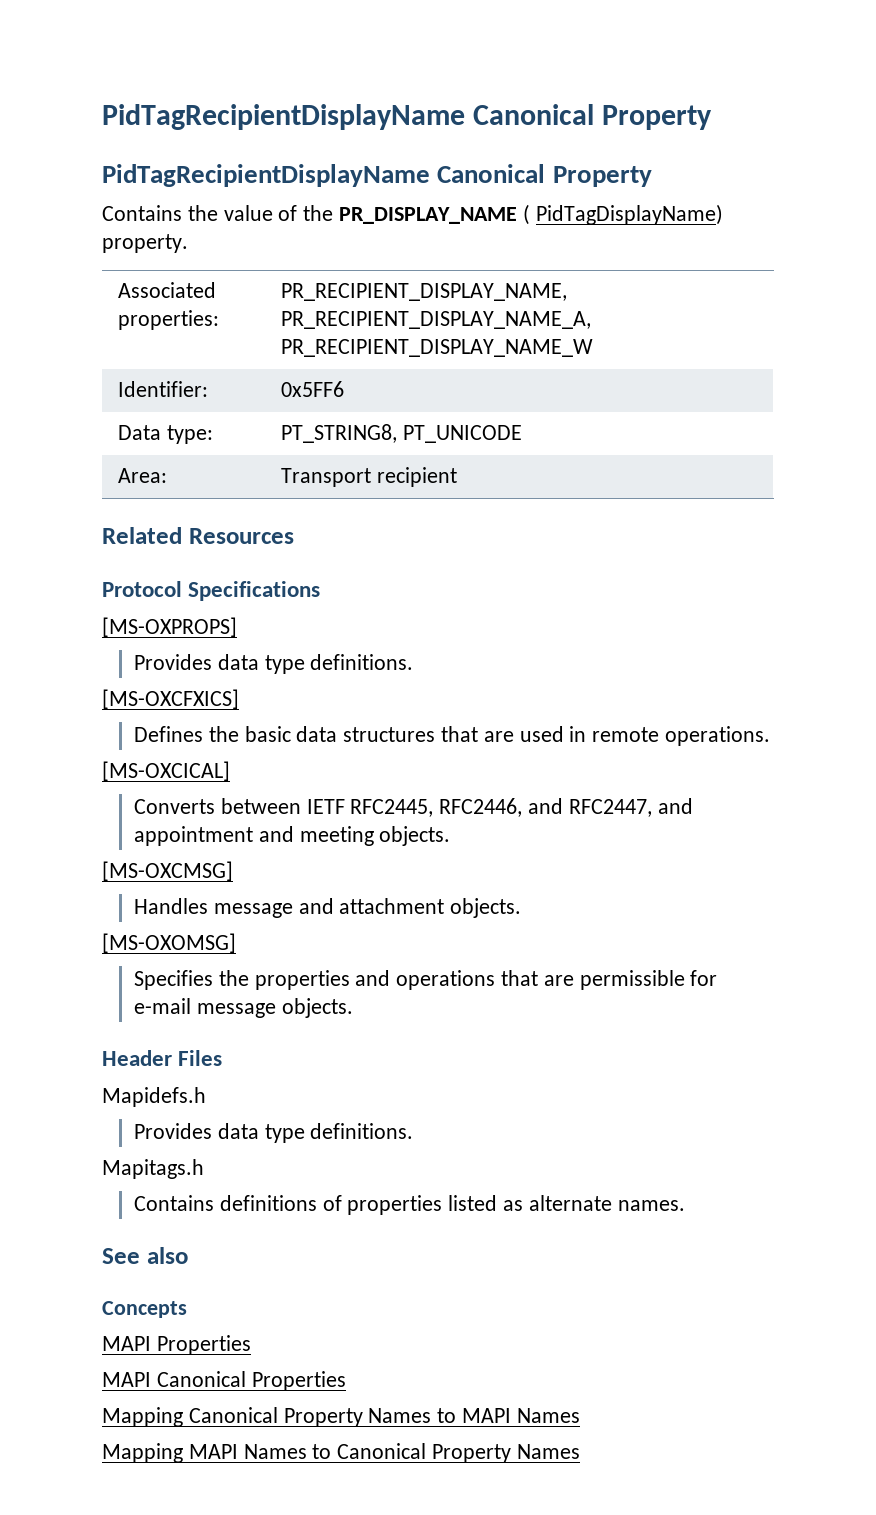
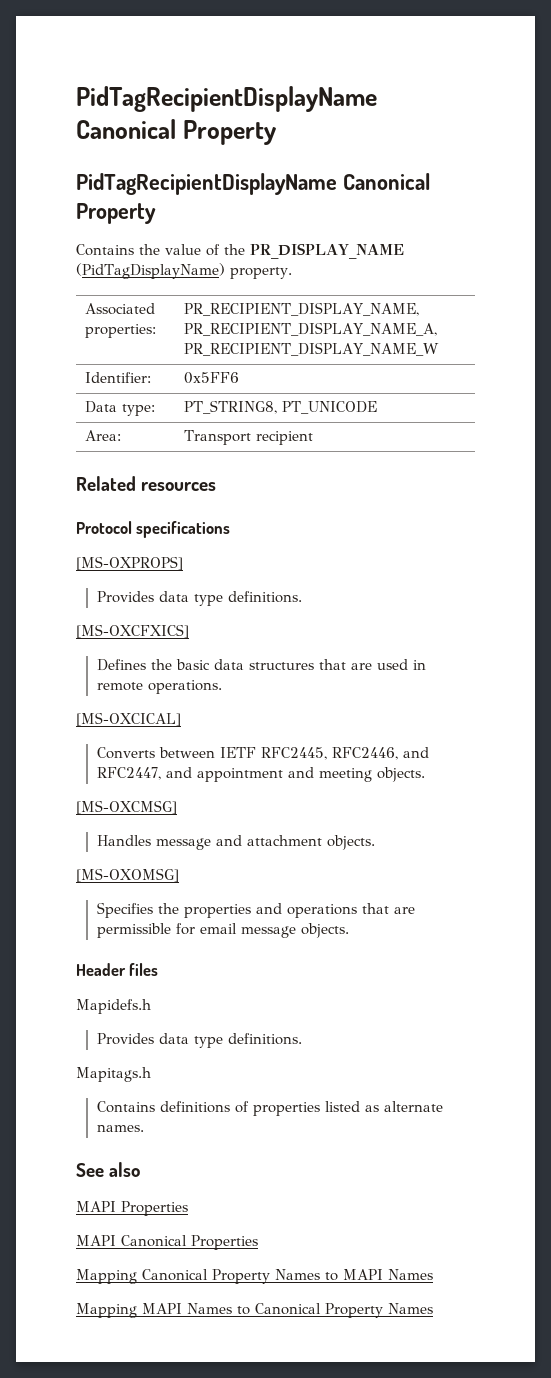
- Contains the value of the PR_DISPLAY_NAME ( PidTagDisplayName) property.
+ Contains the value of the PR_DISPLAY_NAME (PidTagDisplayName) property.
- Related Resources
+ Related resources
- Protocol Specifications
+ Protocol specifications
- Specifies the properties and operations that are permissible for e-mail message objects.
+ Specifies the properties and operations that are permissible for email message objects.
- Header Files
+ Header files
- Concepts

